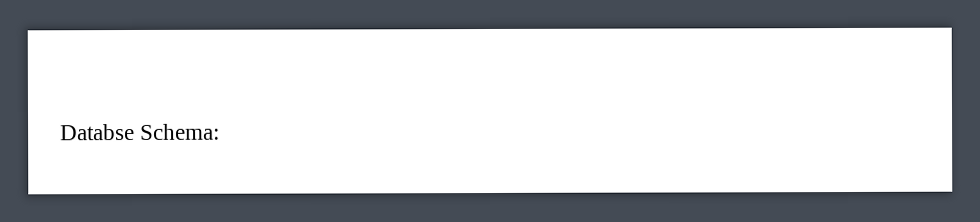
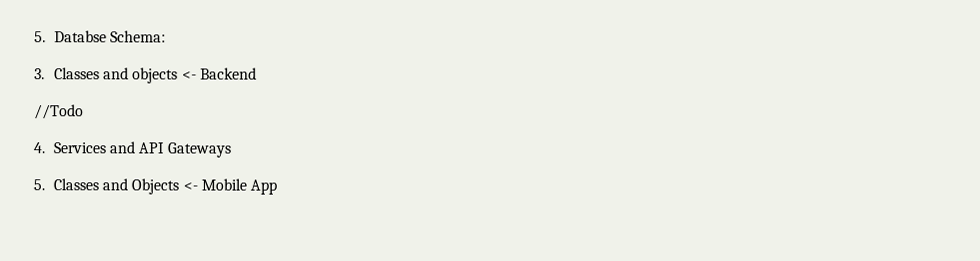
- Databse Schema:
+ 5. Databse Schema:
+ 3. Classes and objects <- Backend
+ //Todo
+ 4. Services and API Gateways
+ 5. Classes and Objects <- Mobile App

